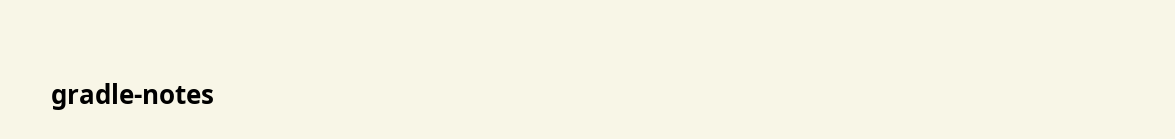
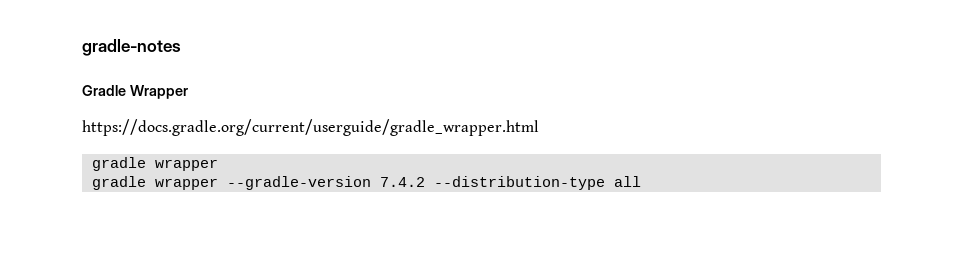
+ Gradle Wrapper
+ https://docs.gradle.org/current/userguide/gradle_wrapper.html
+ gradle wrapper
+ gradle wrapper --gradle-version 7.4.2 --distribution-type all

